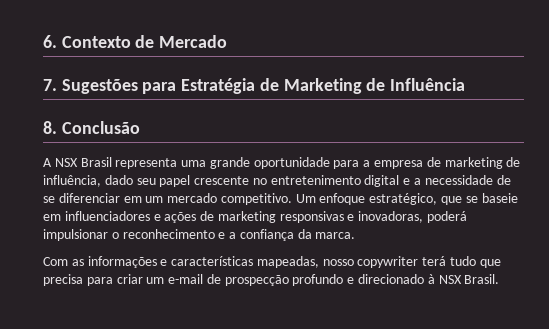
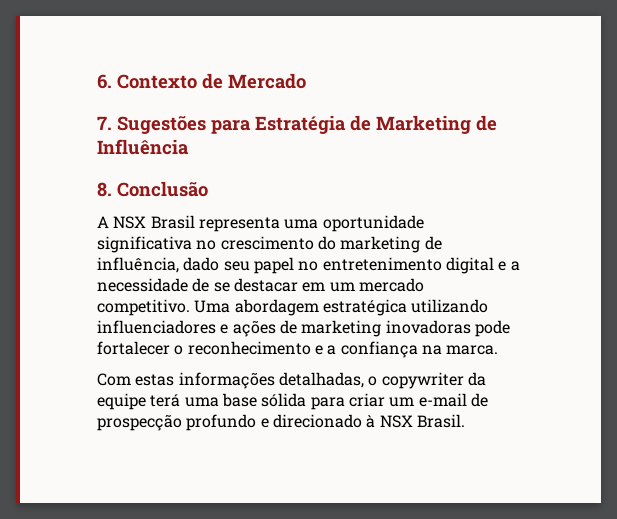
- A NSX Brasil representa uma grande oportunidade para a empresa de marketing de influência, dado seu papel crescente no entretenimento digital e a necessidade de se diferenciar em um mercado competitivo.
+ A NSX Brasil representa uma oportunidade significativa no crescimento do marketing de influência, dado seu papel no entretenimento digital e a necessidade de se destacar em um mercado competitivo.
- Um enfoque estratégico, que se baseie em influenciadores e ações de marketing responsivas e inovadoras, poderá impulsionar o reconhecimento e a confiança da marca.
+ Uma abordagem estratégica utilizando influenciadores e ações de marketing inovadoras pode fortalecer o reconhecimento e a confiança na marca.
- Com as informações e características mapeadas, nosso copywriter terá tudo que precisa para criar um e-mail de prospecção profundo e direcionado à NSX Brasil.
+ Com estas informações detalhadas, o copywriter da equipe terá uma base sólida para criar um e-mail de prospecção profundo e direcionado à NSX Brasil.

